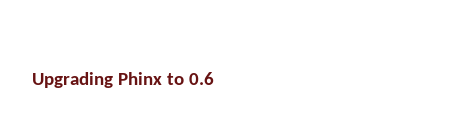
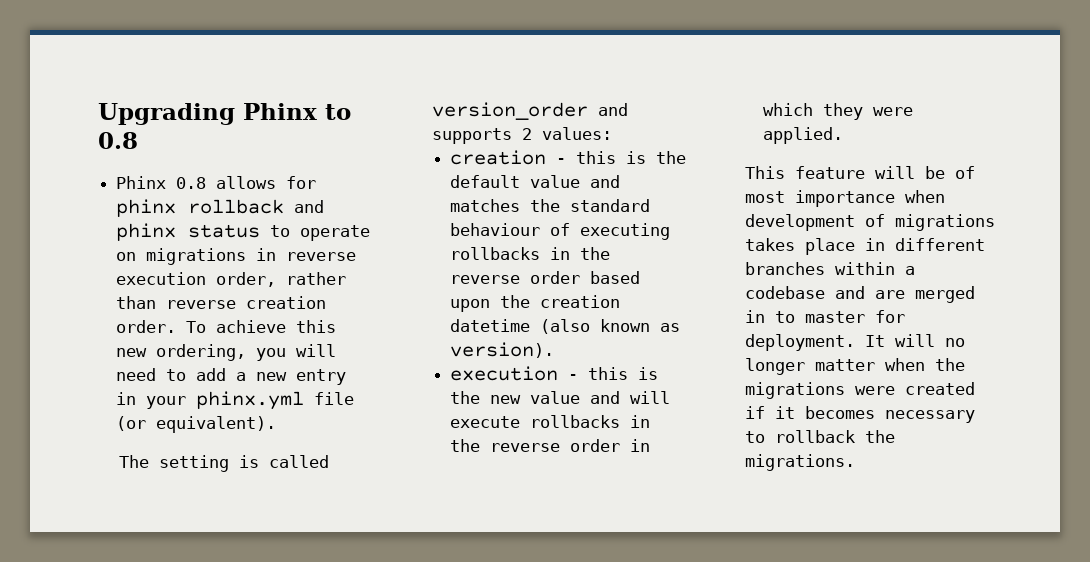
- Upgrading Phinx to 0.6
+ Upgrading Phinx to 0.8
+ Phinx 0.8 allows for phinx rollback and phinx status to operate on migrations in reverse execution order, rather than reverse creation order. To achieve this new ordering, you will need to add a new entry in your phinx.yml file (or equivalent).
+ The setting is called version_order and supports 2 values:
+ creation - this is the default value and matches the standard behaviour of executing rollbacks in the reverse order based upon the creation datetime (also known as version).
+ execution - this is the new value and will execute rollbacks in the reverse order in which they were applied.
+ This feature will be of most importance when development of migrations takes place in different branches within a codebase and are merged in to master for deployment. It will no longer matter when the migrations were created if it becomes necessary to rollback the migrations.

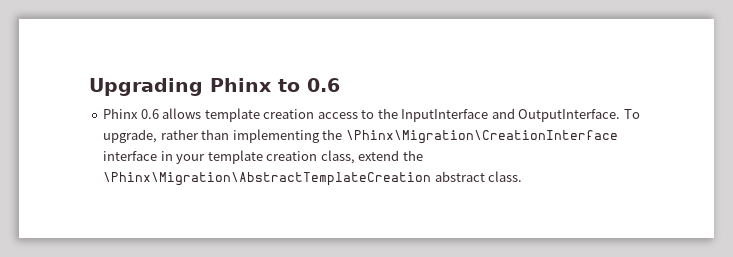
- Upgrading Phinx to 0.8
- Phinx 0.8 allows for phinx rollback and phinx status to operate on migrations in reverse execution order, rather than reverse creation order. To achieve this new ordering, you will need to add a new entry in your phinx.yml file (or equivalent).
- The setting is called version_order and supports 2 values:
- creation - this is the default value and matches the standard behaviour of executing rollbacks in the reverse order based upon the creation datetime (also known as version).
- execution - this is the new value and will execute rollbacks in the reverse order in which they were applied.
- This feature will be of most importance when development of migrations takes place in different branches within a codebase and are merged in to master for deployment. It will no longer matter when the migrations were created if it becomes necessary to rollback the migrations.
+ Upgrading Phinx to 0.6
+ Phinx 0.6 allows template creation access to the InputInterface and OutputInterface. To upgrade, rather than implementing the \Phinx\Migration\CreationInterface interface in your template creation class, extend the \Phinx\Migration\AbstractTemplateCreation abstract class.

